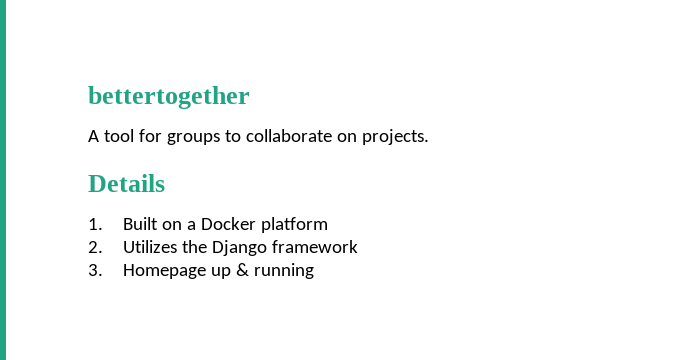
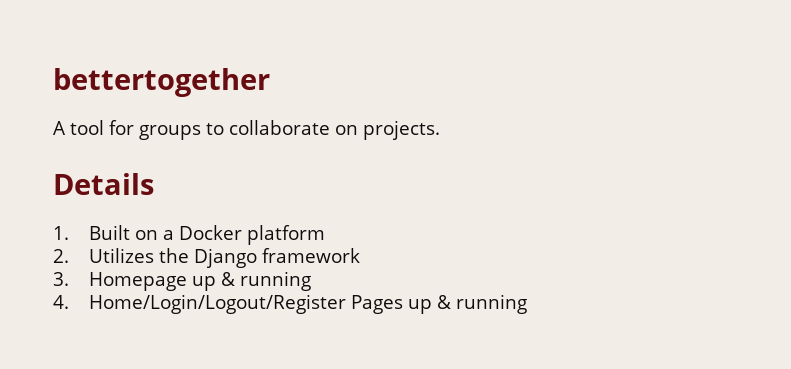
+ 4. Home/Login/Logout/Register Pages up & running

